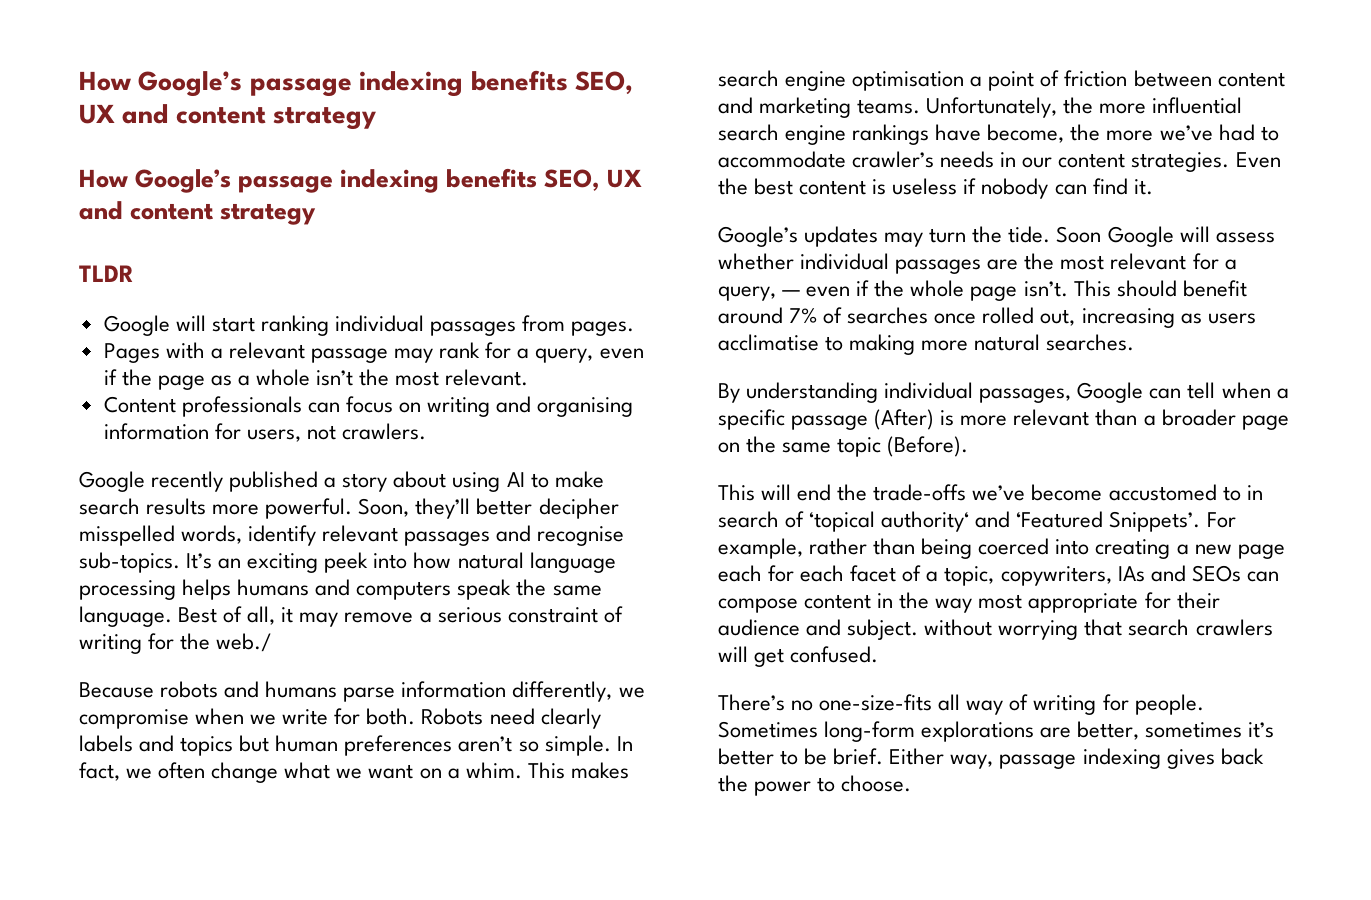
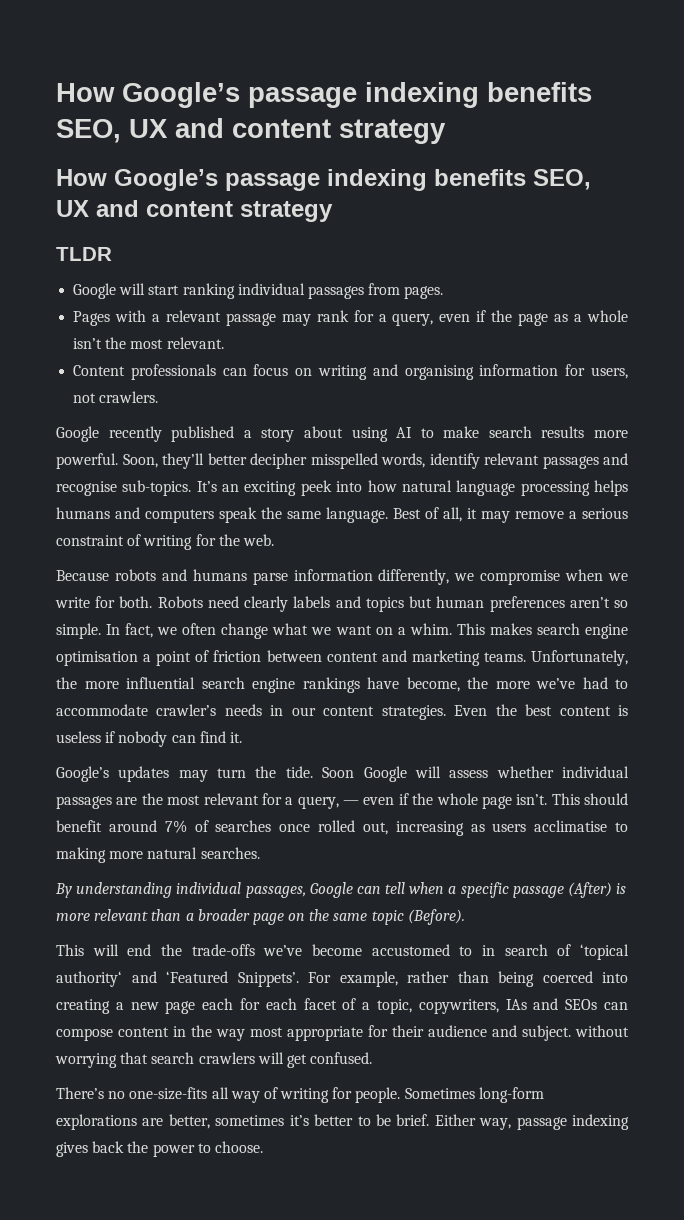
- Best of all, it may remove a serious constraint of writing for the web./
+ Best of all, it may remove a serious constraint of writing for the web.

